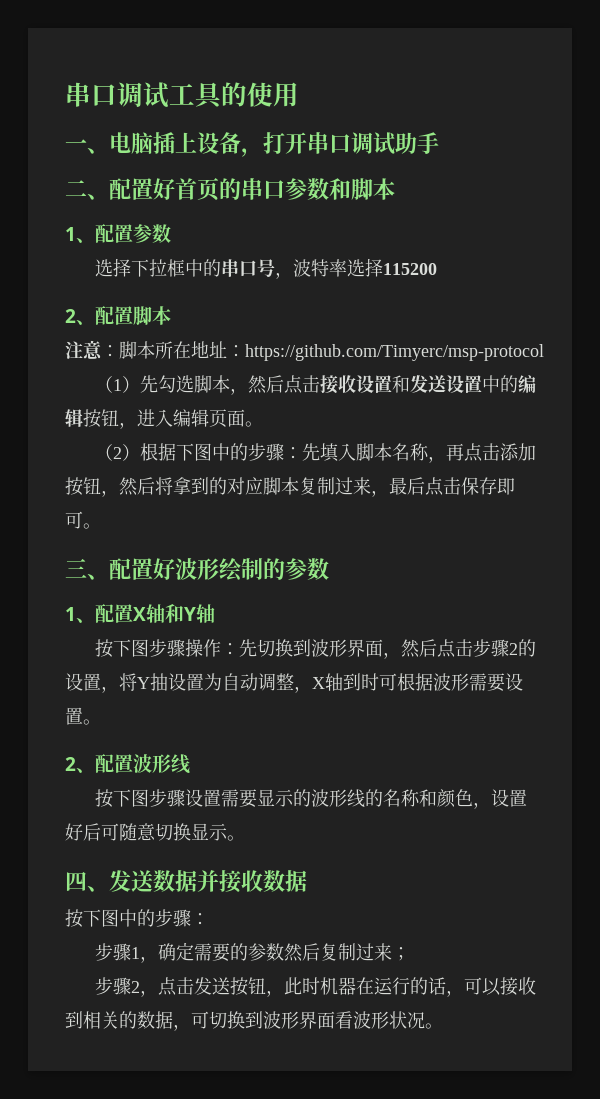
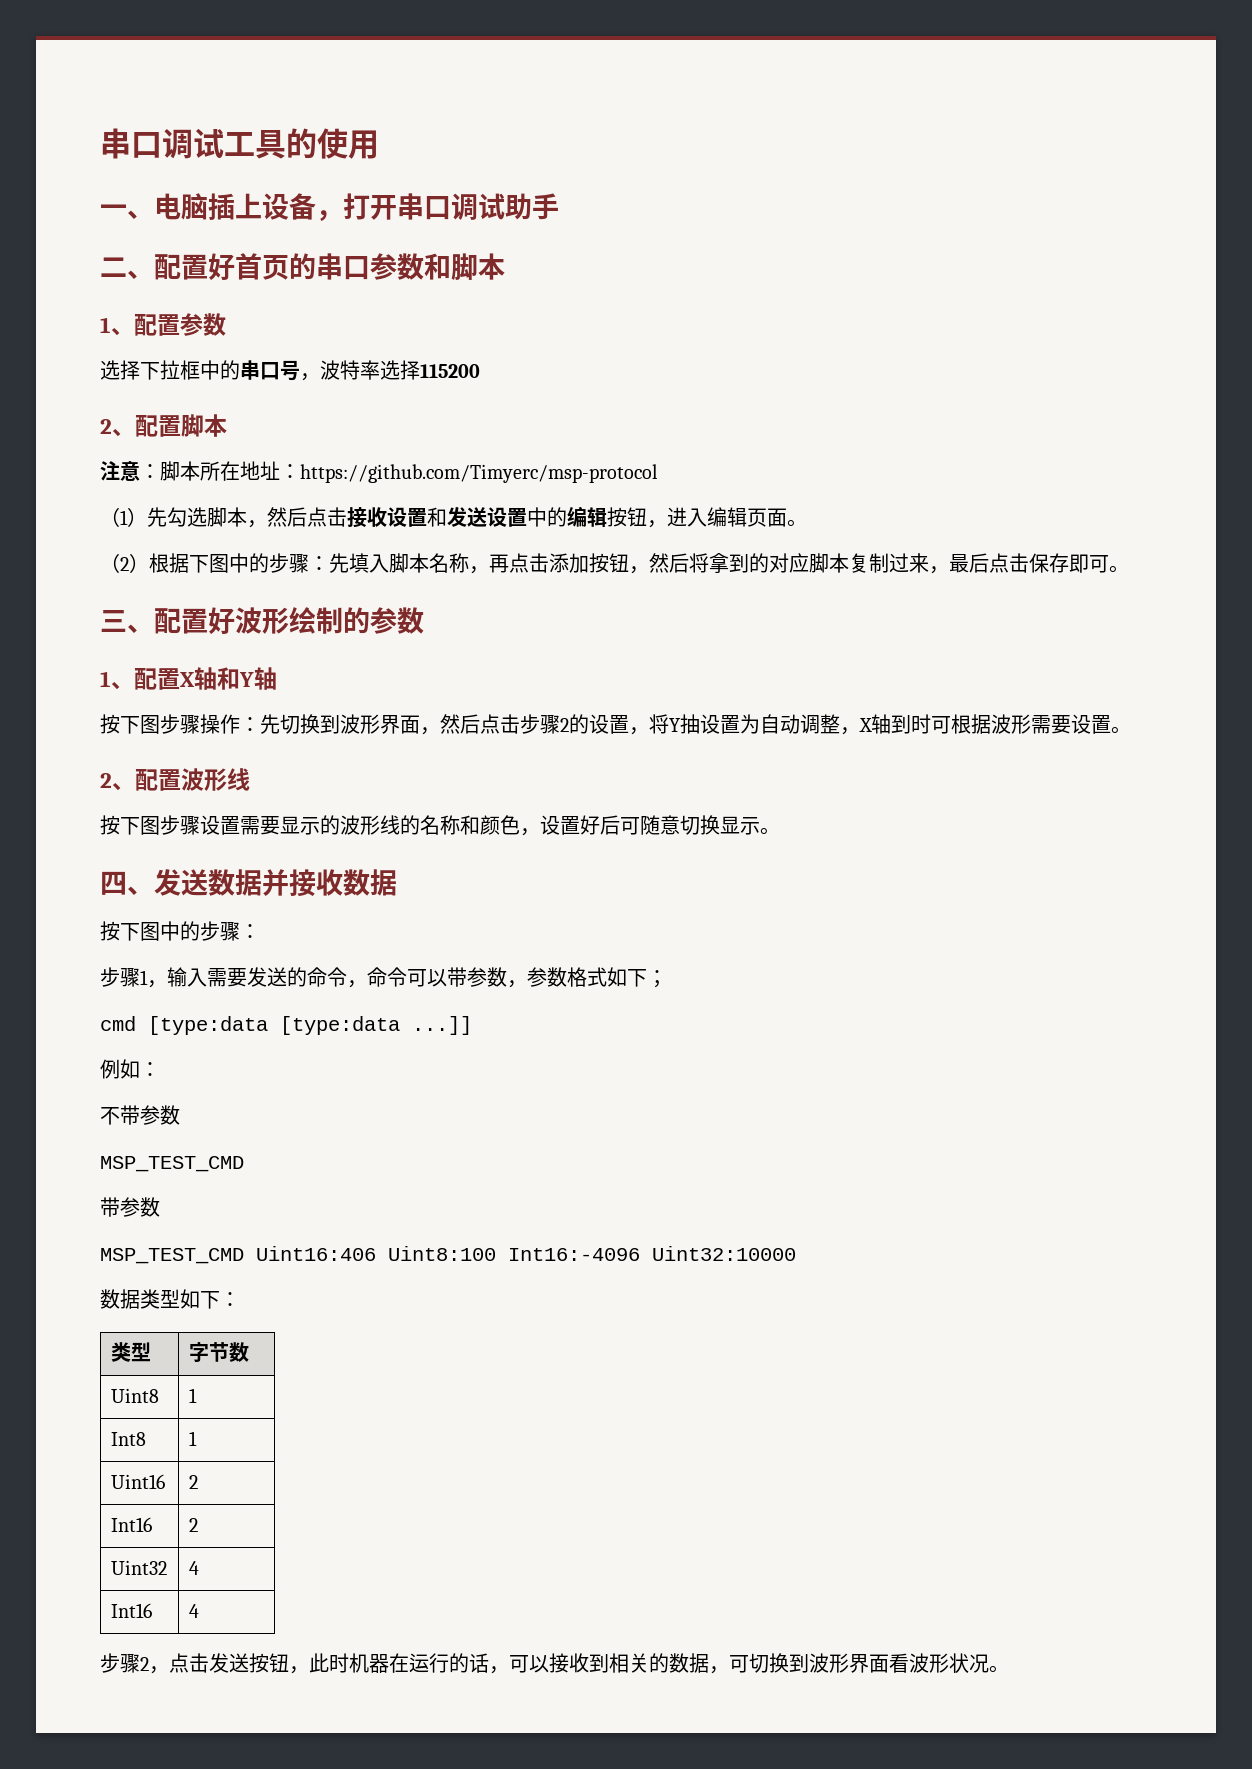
- 步骤1，确定需要的参数然后复制过来；
+ 步骤1，输入需要发送的命令，命令可以带参数，参数格式如下；
+ cmd [type:data [type:data ...]]
+ 例如：
+ 不带参数
+ MSP_TEST_CMD
+ 带参数
+ MSP_TEST_CMD Uint16:406 Uint8:100 Int16:-4096 Uint32:10000
+ 数据类型如下：
+ 类型 | 字节数
+ Uint8 | 1
+ Int8 | 1
+ Uint16 | 2
+ Int16 | 2
+ Uint32 | 4
+ Int16 | 4

